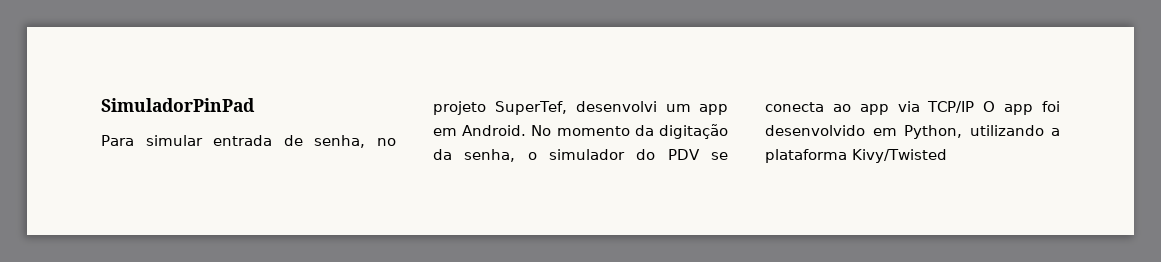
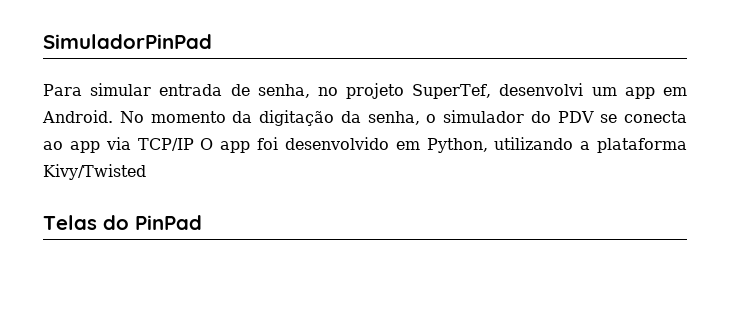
+ Telas do PinPad

